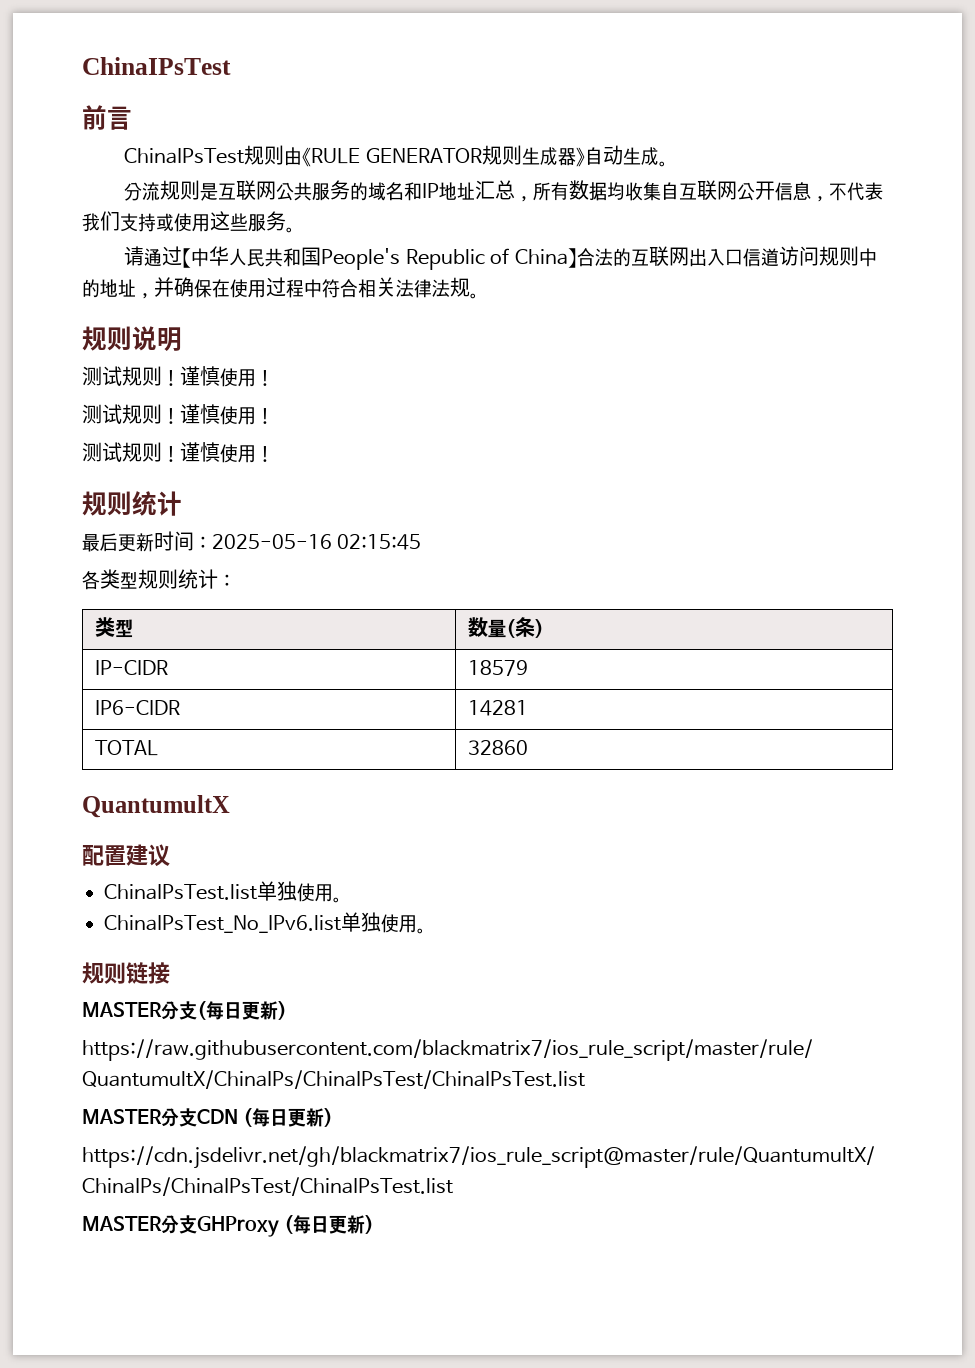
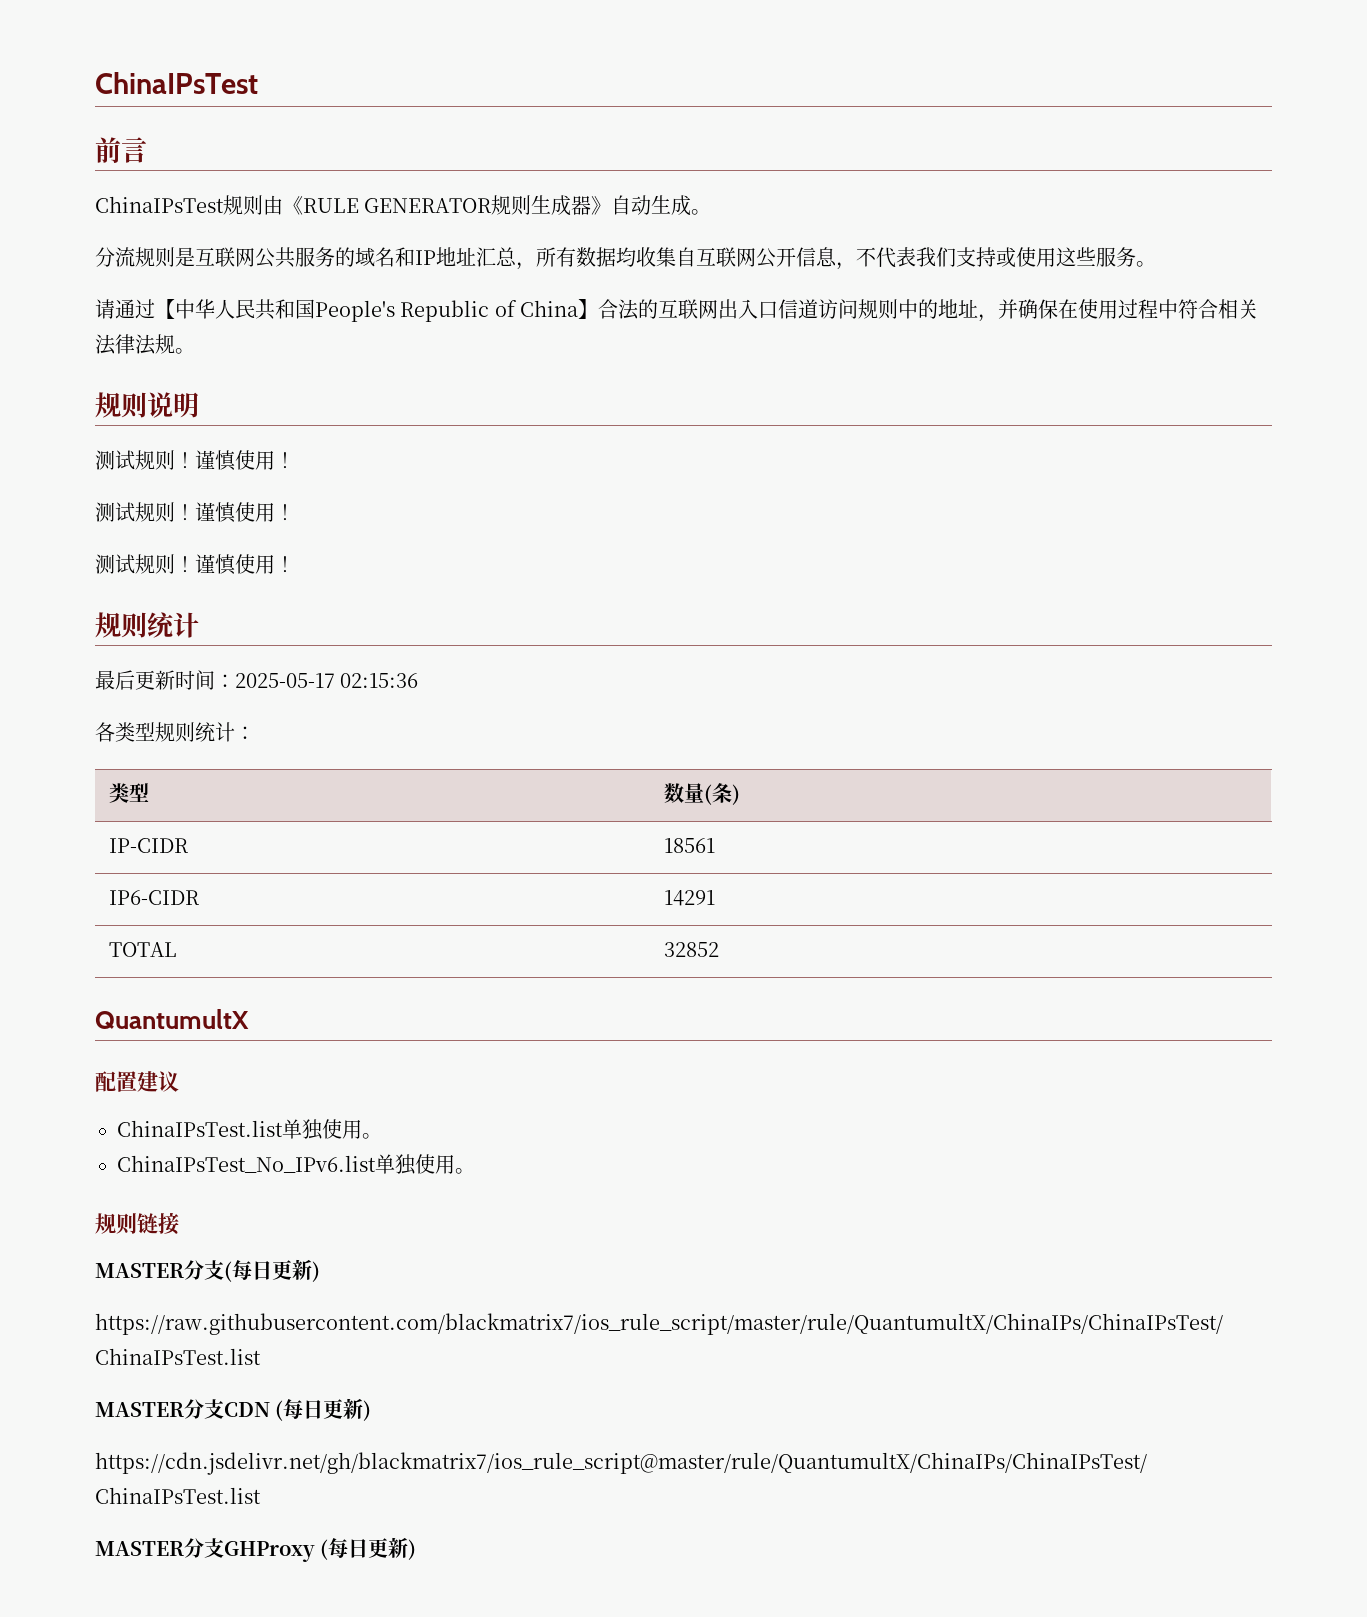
- 最后更新时间：2025-05-16 02:15:45
+ 最后更新时间：2025-05-17 02:15:36
- IP-CIDR | 18579
+ IP-CIDR | 18561
- IP6-CIDR | 14281
+ IP6-CIDR | 14291
- TOTAL | 32860
+ TOTAL | 32852

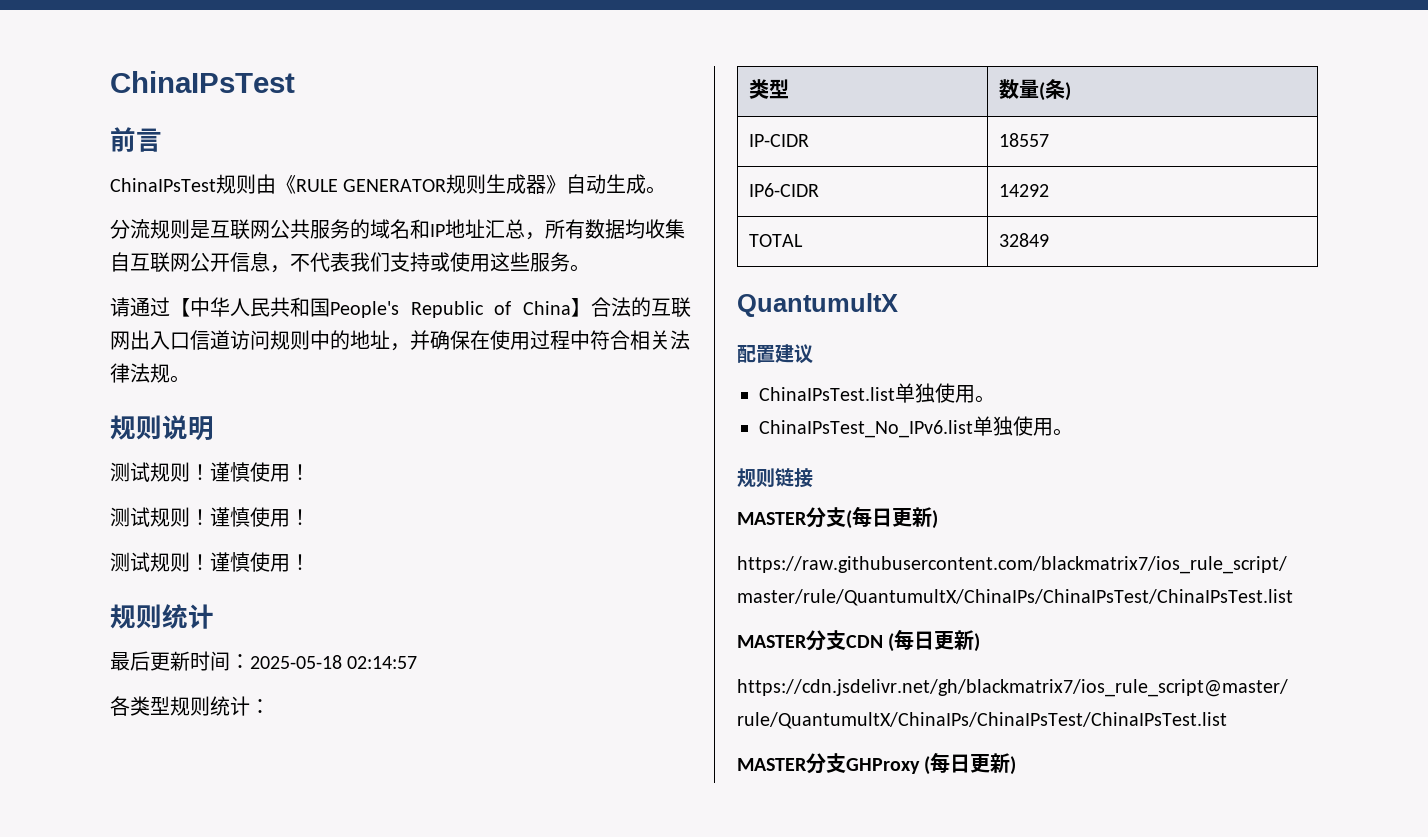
- 最后更新时间：2025-05-17 02:15:36
+ 最后更新时间：2025-05-18 02:14:57
- IP-CIDR | 18561
+ IP-CIDR | 18557
- IP6-CIDR | 14291
+ IP6-CIDR | 14292
- TOTAL | 32852
+ TOTAL | 32849

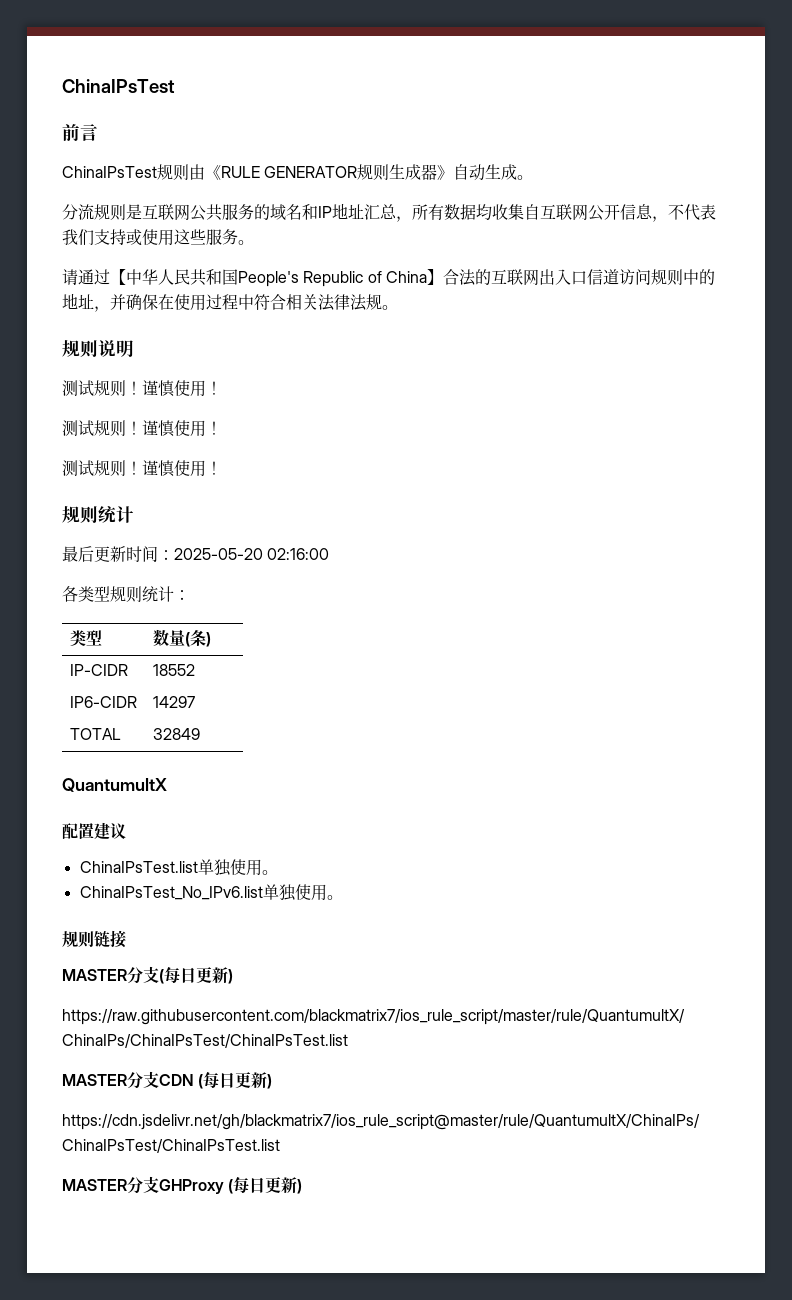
- 最后更新时间：2025-05-18 02:14:57
+ 最后更新时间：2025-05-20 02:16:00
- IP-CIDR | 18557
+ IP-CIDR | 18552
- IP6-CIDR | 14292
+ IP6-CIDR | 14297

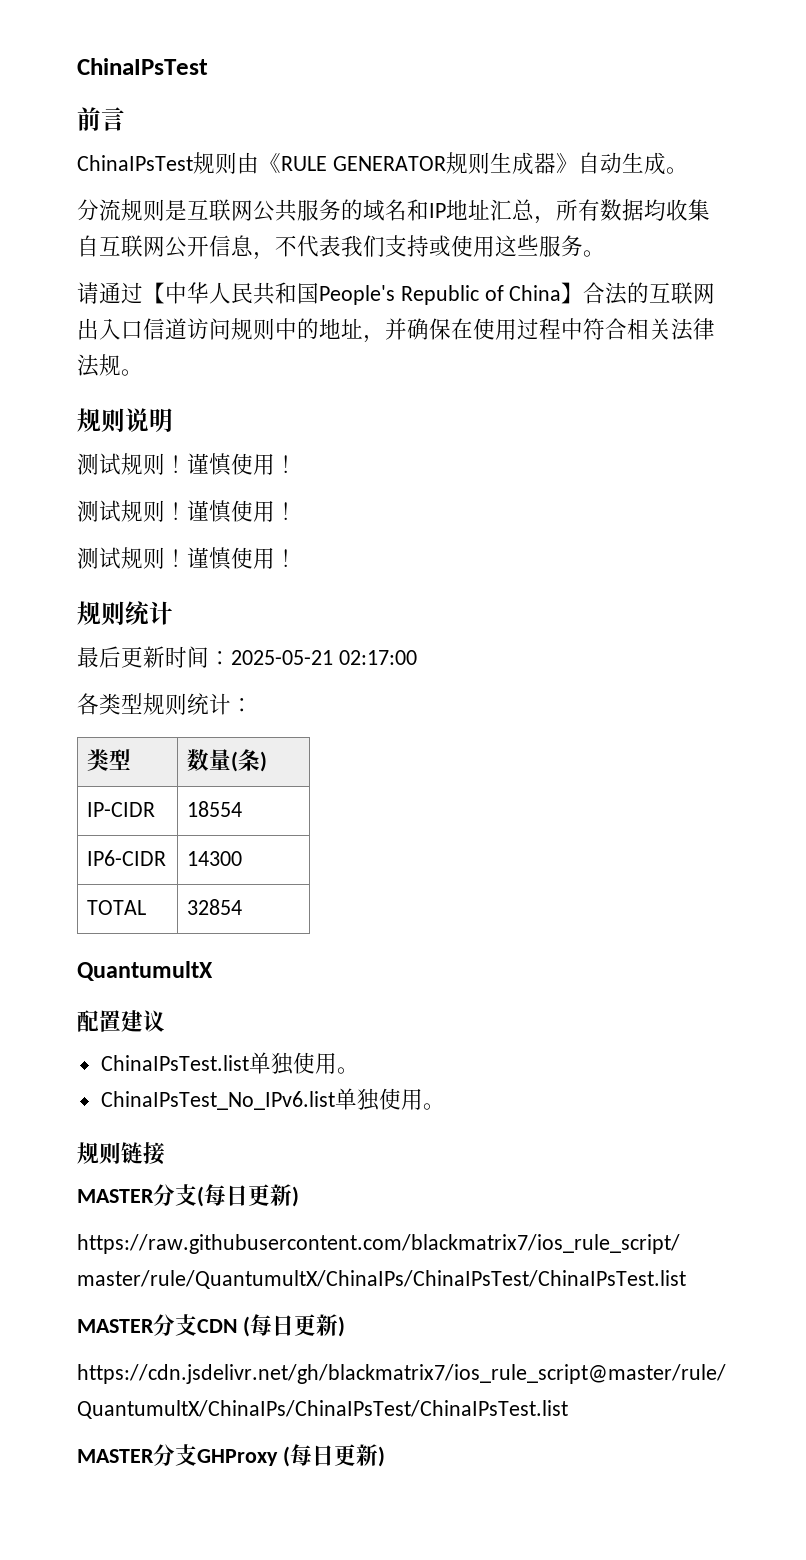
- 最后更新时间：2025-05-20 02:16:00
+ 最后更新时间：2025-05-21 02:17:00
- IP-CIDR | 18552
+ IP-CIDR | 18554
- IP6-CIDR | 14297
+ IP6-CIDR | 14300
- TOTAL | 32849
+ TOTAL | 32854

